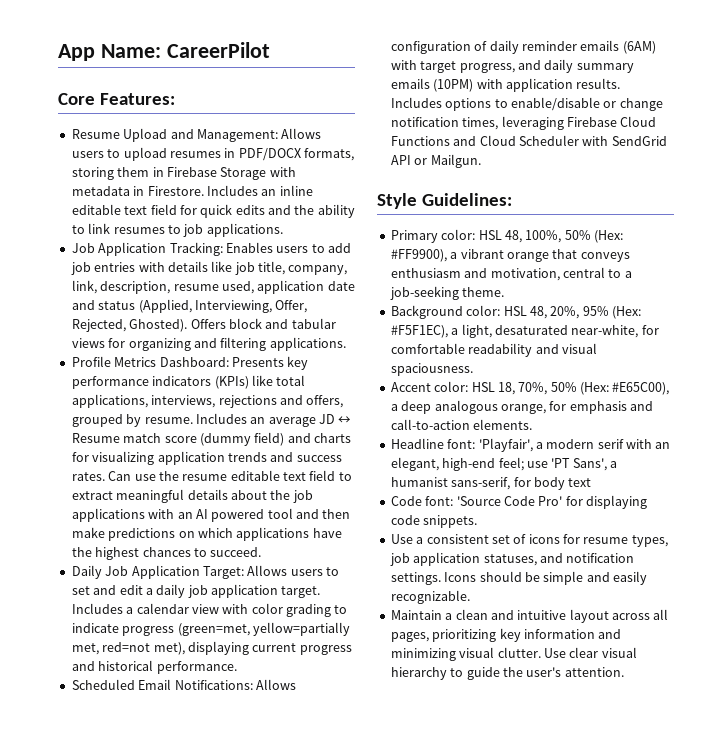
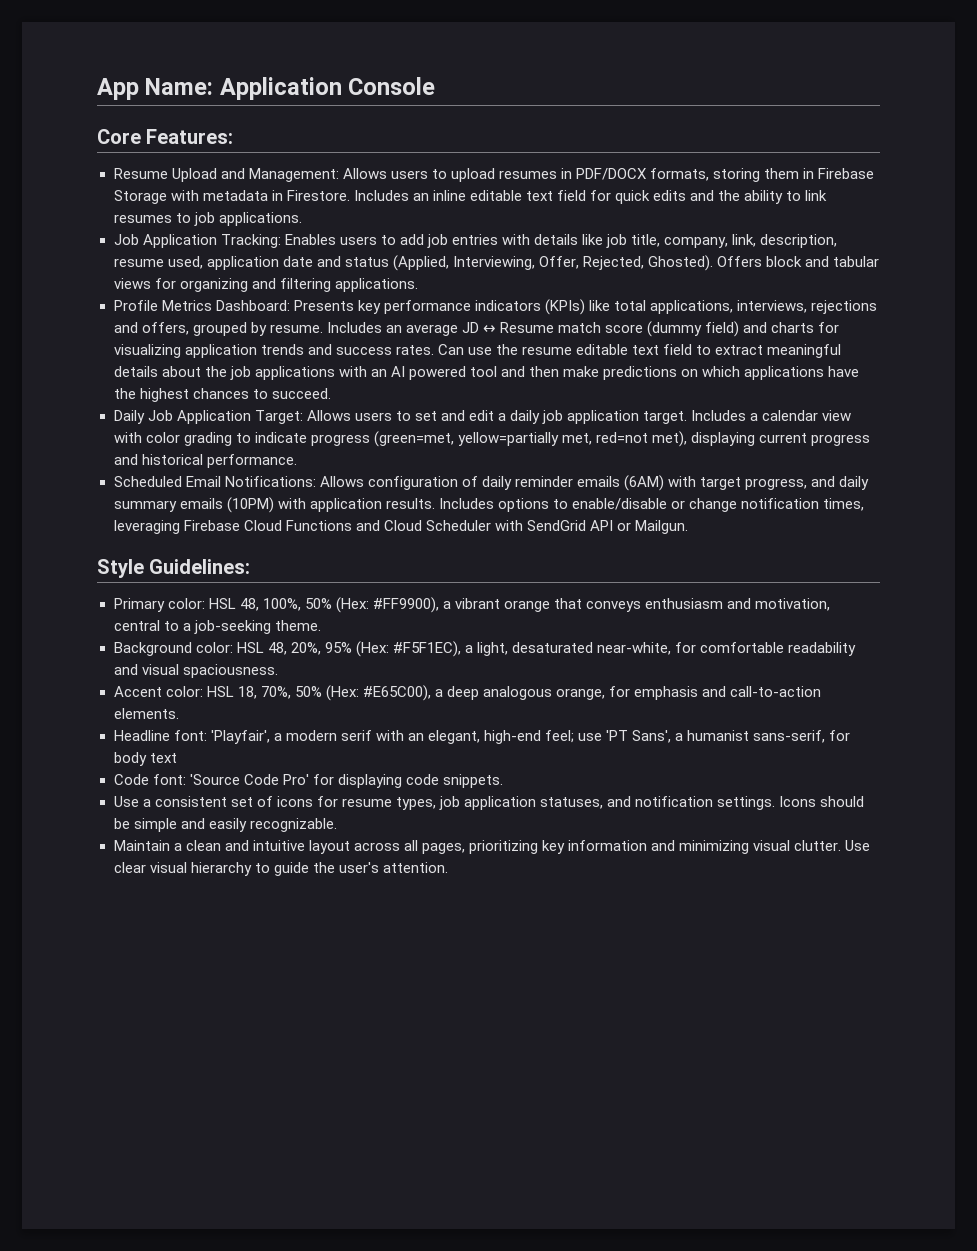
- App Name: CareerPilot
+ App Name: Application Console

